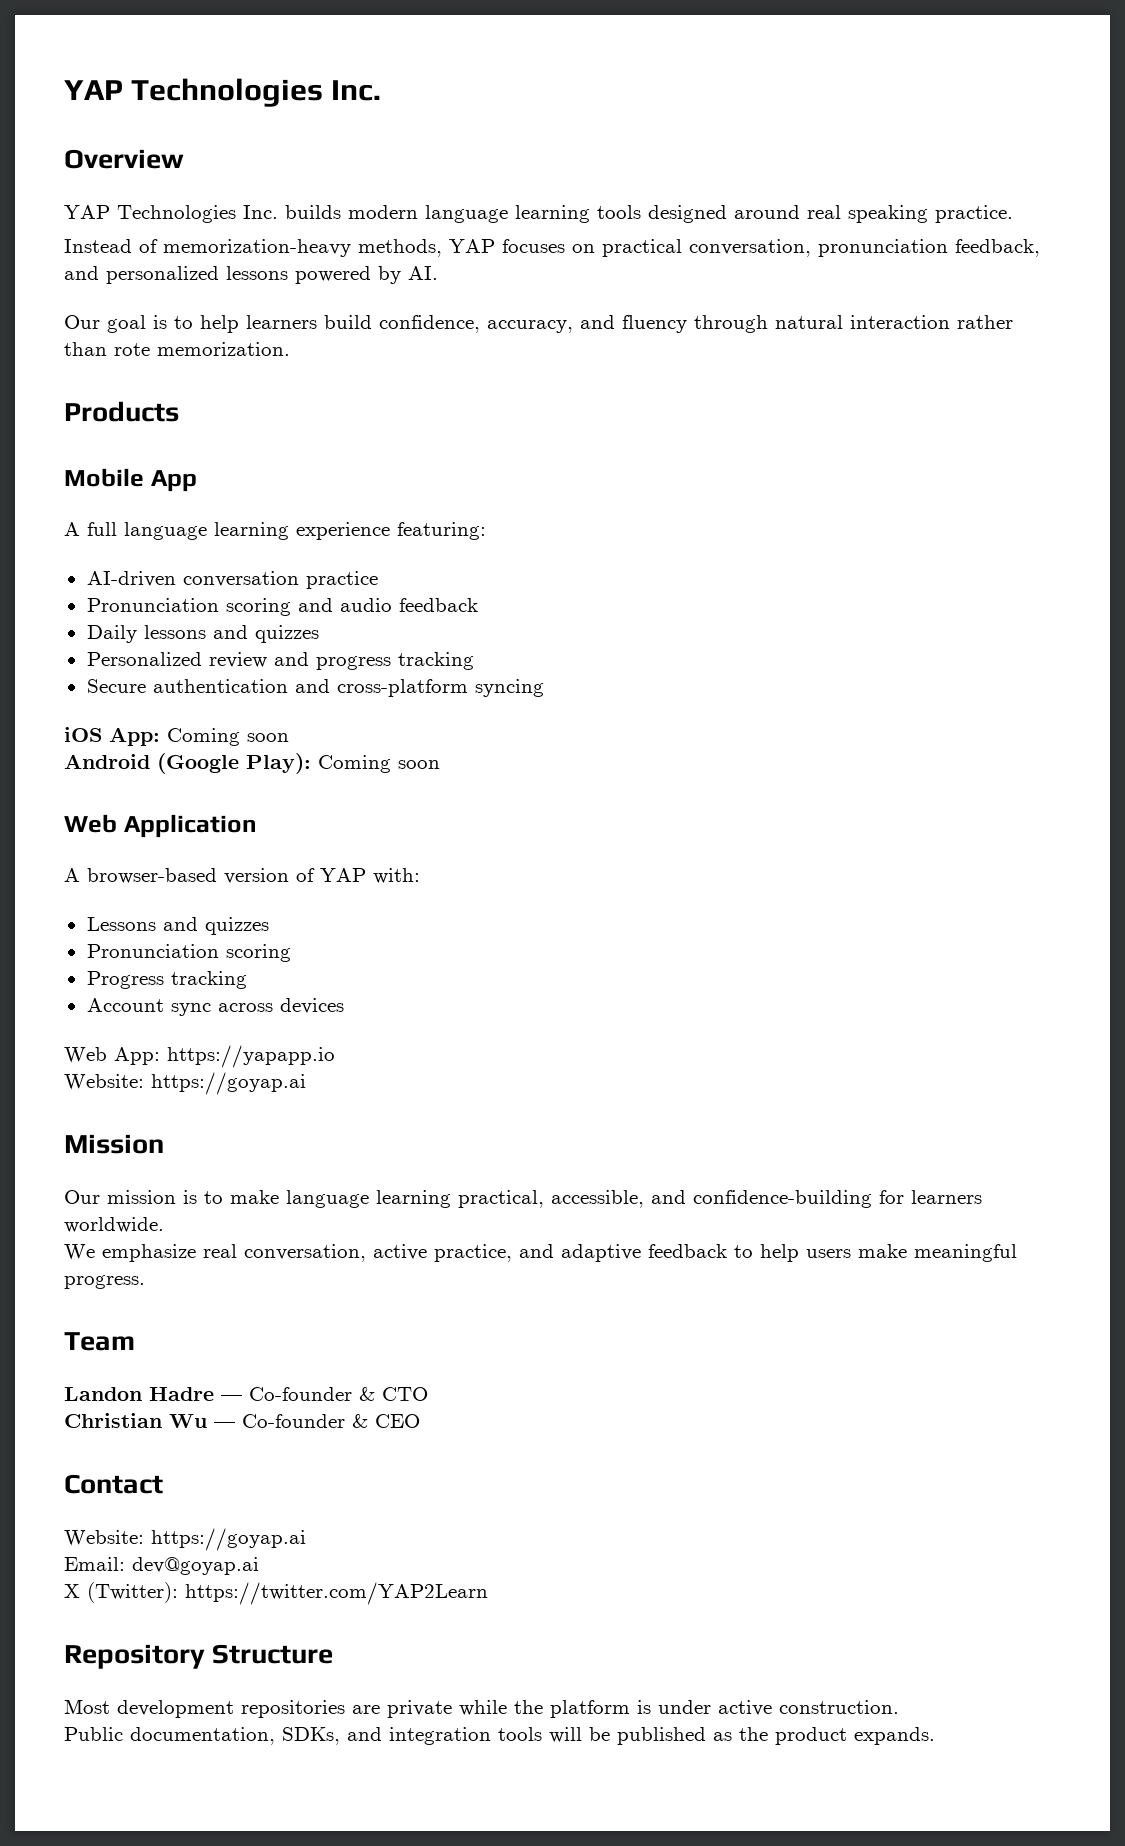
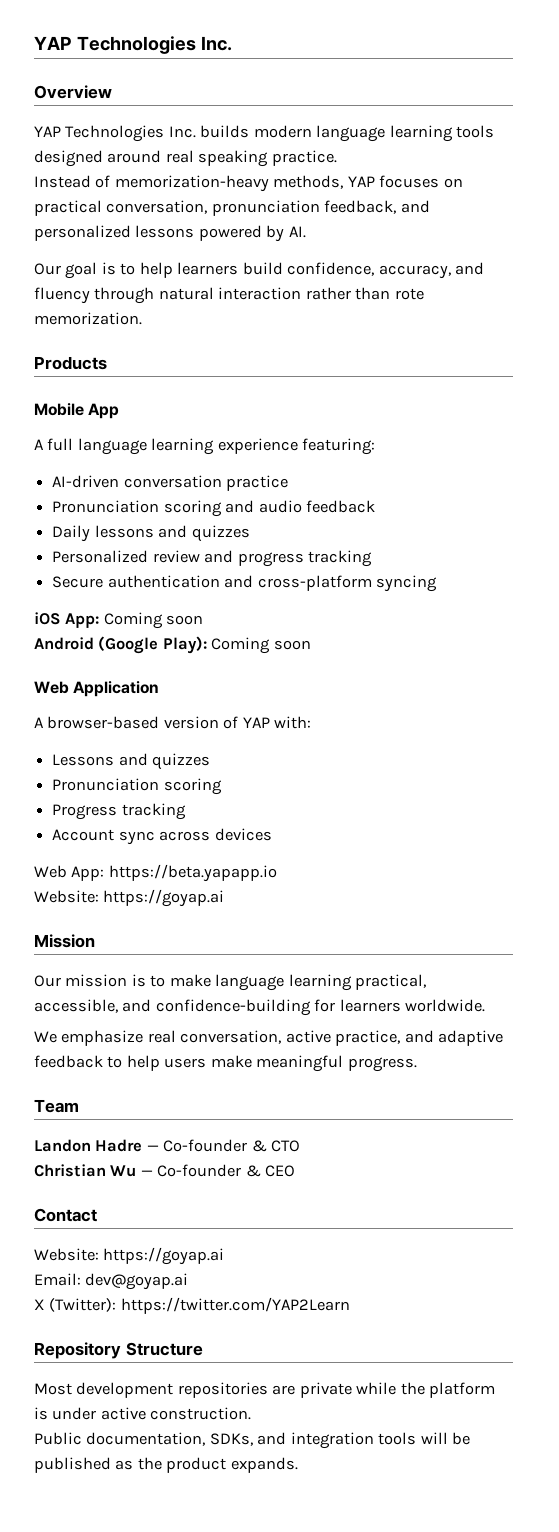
- Web App: https://yapapp.io
+ Web App: https://beta.yapapp.io

